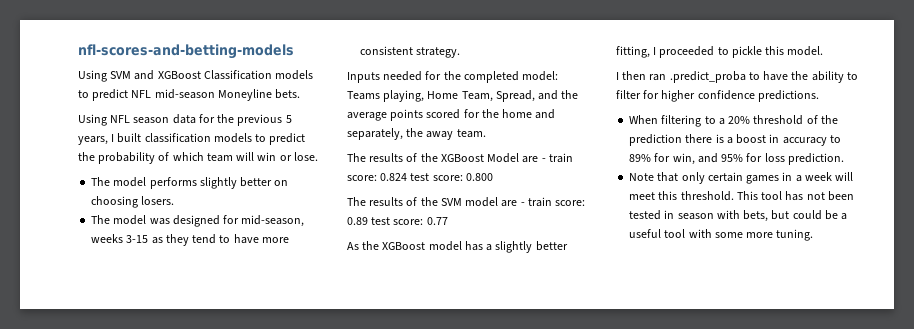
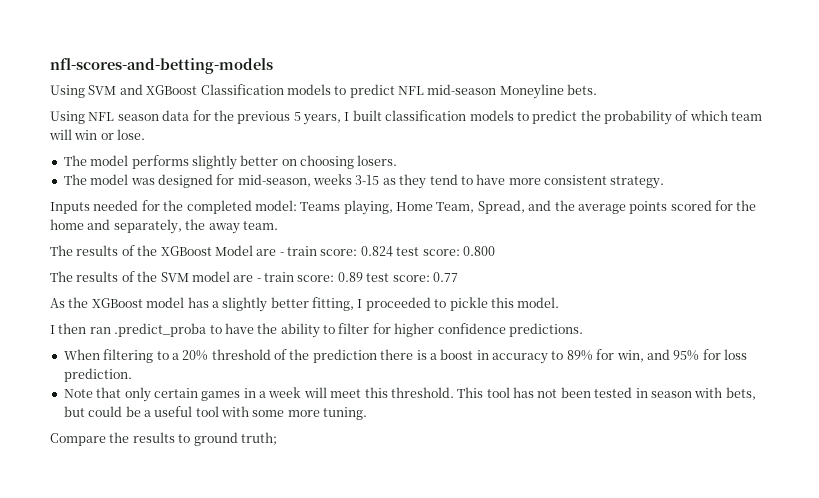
+ Compare the results to ground truth;

